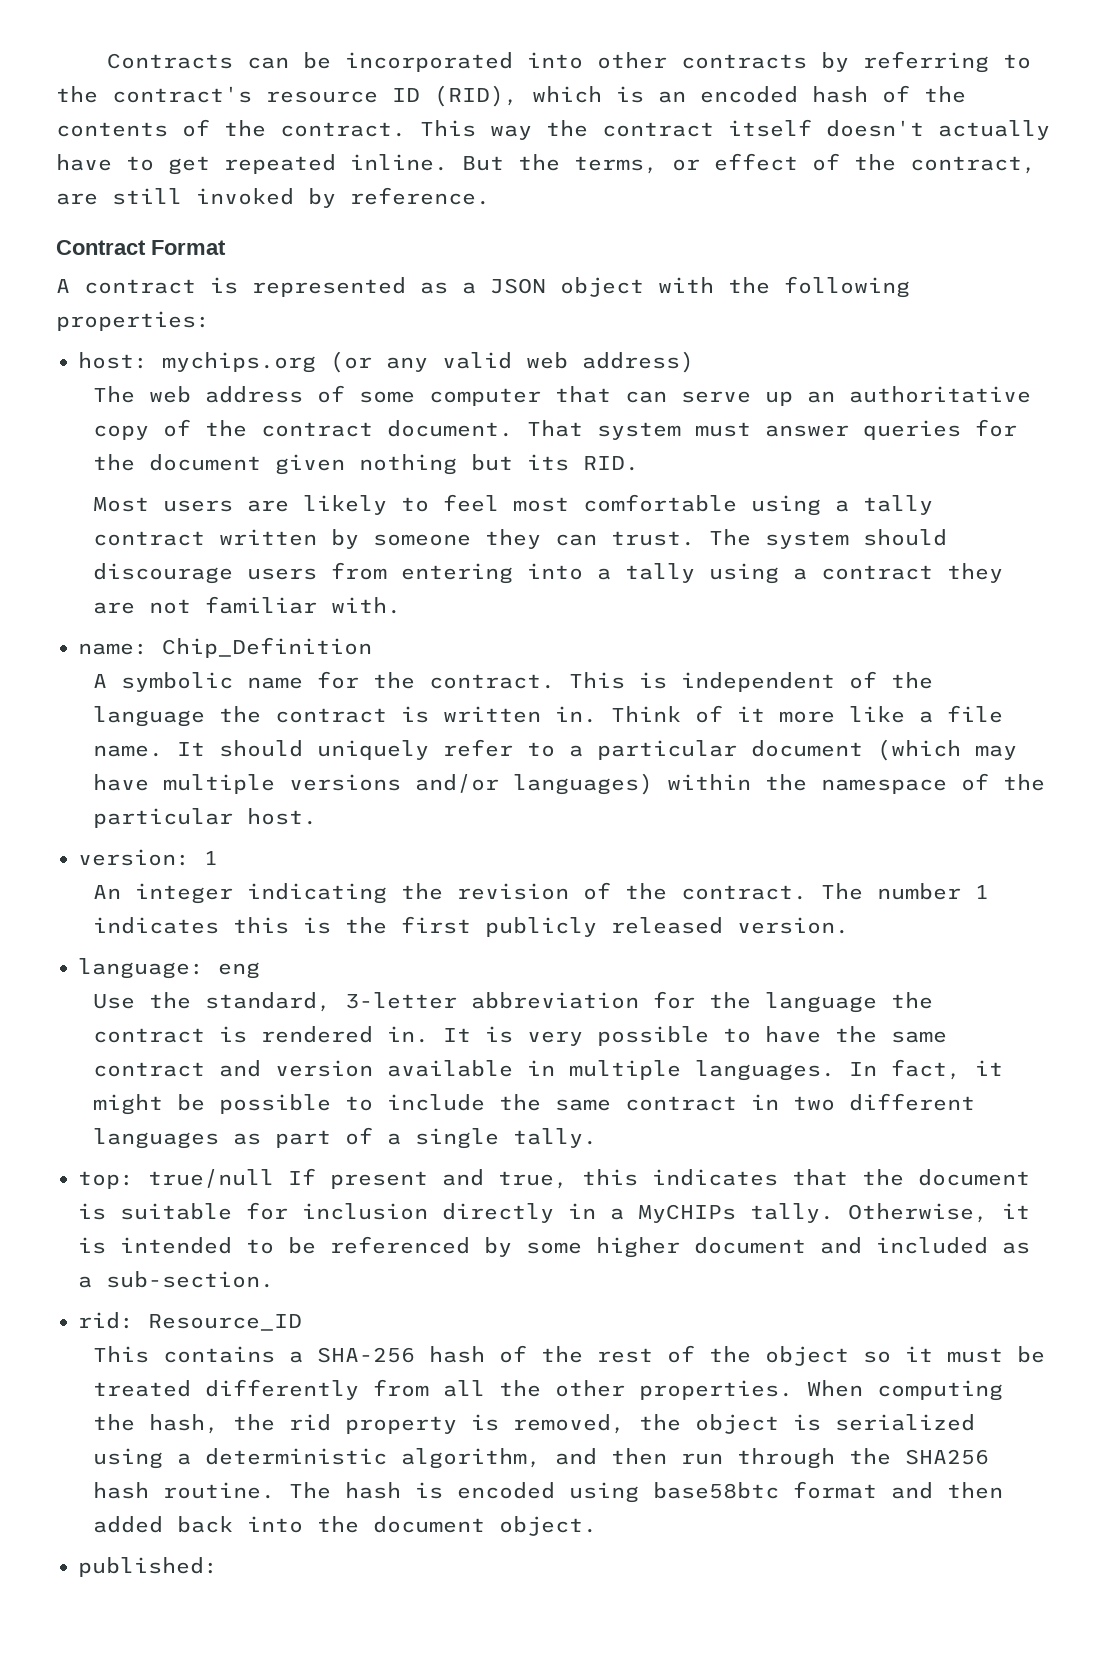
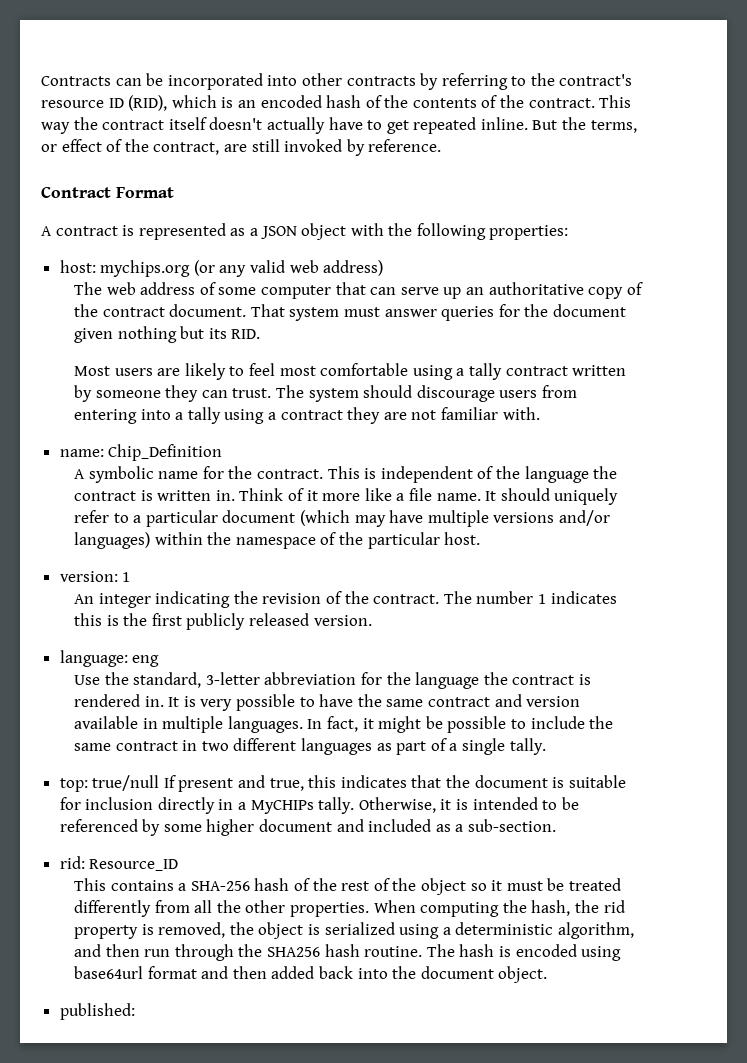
- The hash is encoded using base58btc format and then added back into the document object.
+ The hash is encoded using base64url format and then added back into the document object.

